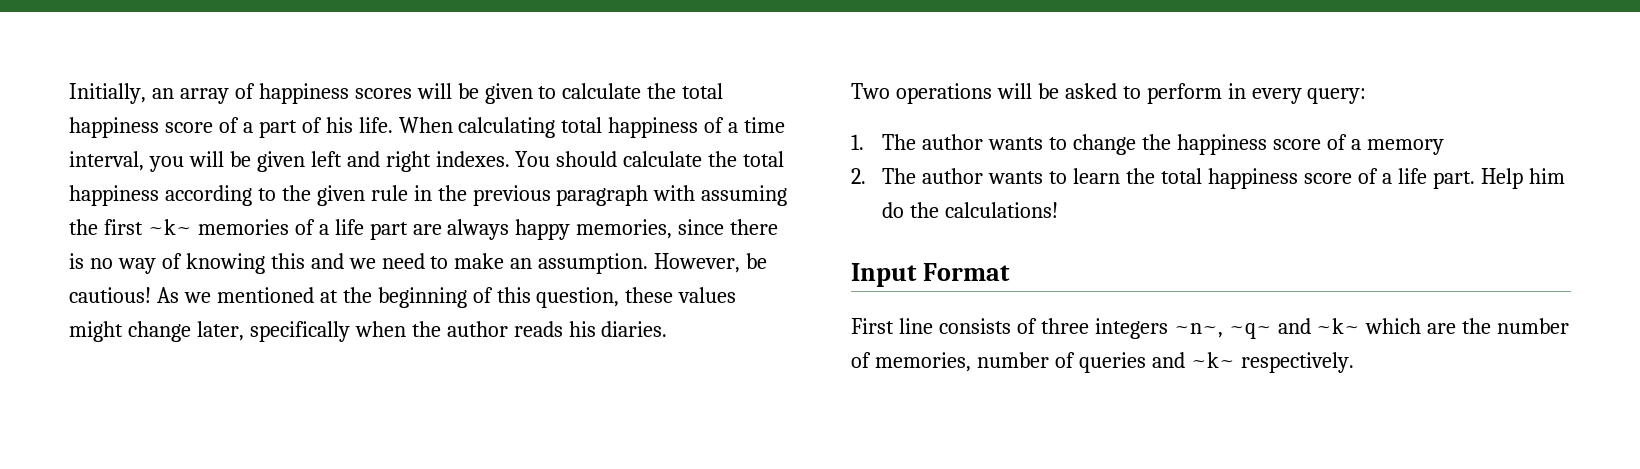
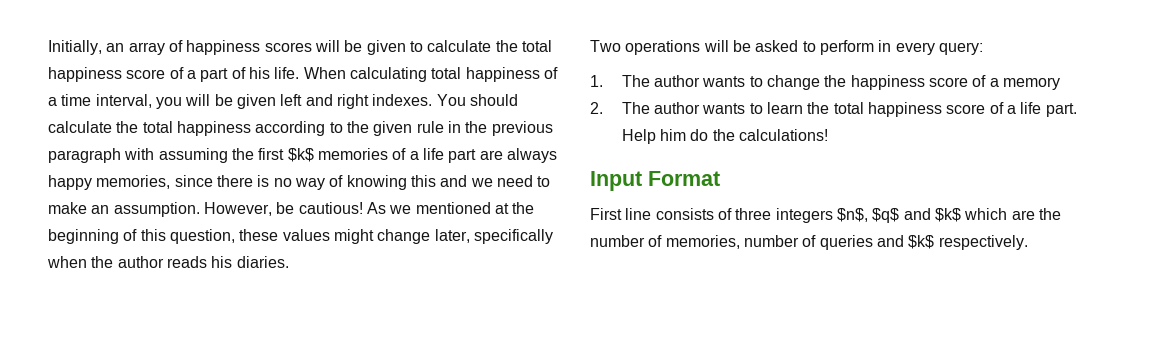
- You should calculate the total happiness according to the given rule in the previous paragraph with assuming the first ~k~ memories of a life part are always happy memories, since there is no way of knowing this and we need to make an assumption.
+ You should calculate the total happiness according to the given rule in the previous paragraph with assuming the first $k$ memories of a life part are always happy memories, since there is no way of knowing this and we need to make an assumption.
- First line consists of three integers ~n~, ~q~ and ~k~ which are the number of memories, number of queries and ~k~ respectively.
+ First line consists of three integers $n$, $q$ and $k$ which are the number of memories, number of queries and $k$ respectively.

